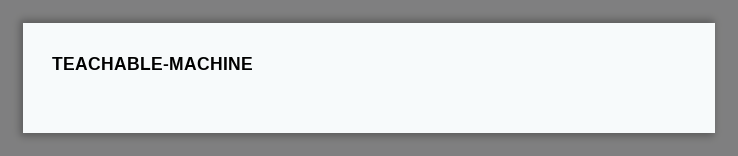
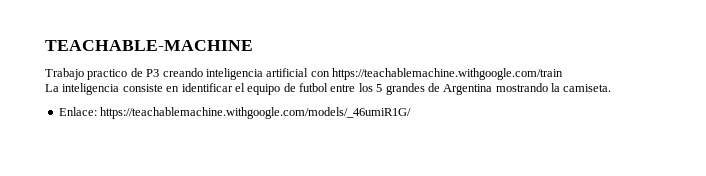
+ Trabajo practico de P3 creando inteligencia artificial con https://teachablemachine.withgoogle.com/train
+ La inteligencia consiste en identificar el equipo de futbol entre los 5 grandes de Argentina mostrando la camiseta.
+ Enlace: https://teachablemachine.withgoogle.com/models/_46umiR1G/

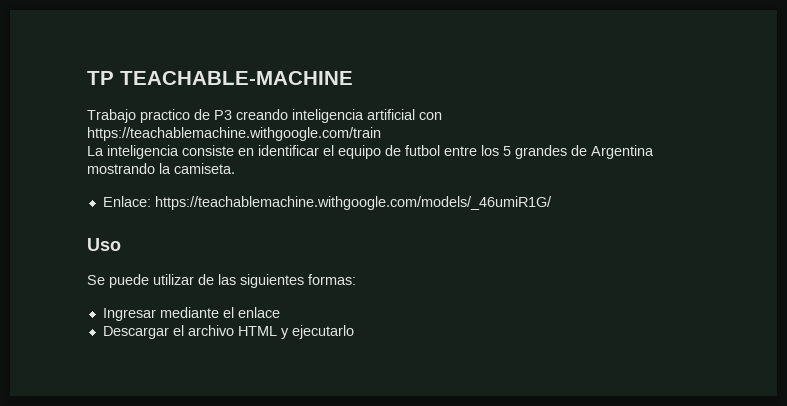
- TEACHABLE-MACHINE
+ TP TEACHABLE-MACHINE
+ Uso
+ Se puede utilizar de las siguientes formas:
+ Ingresar mediante el enlace
+ Descargar el archivo HTML y ejecutarlo

